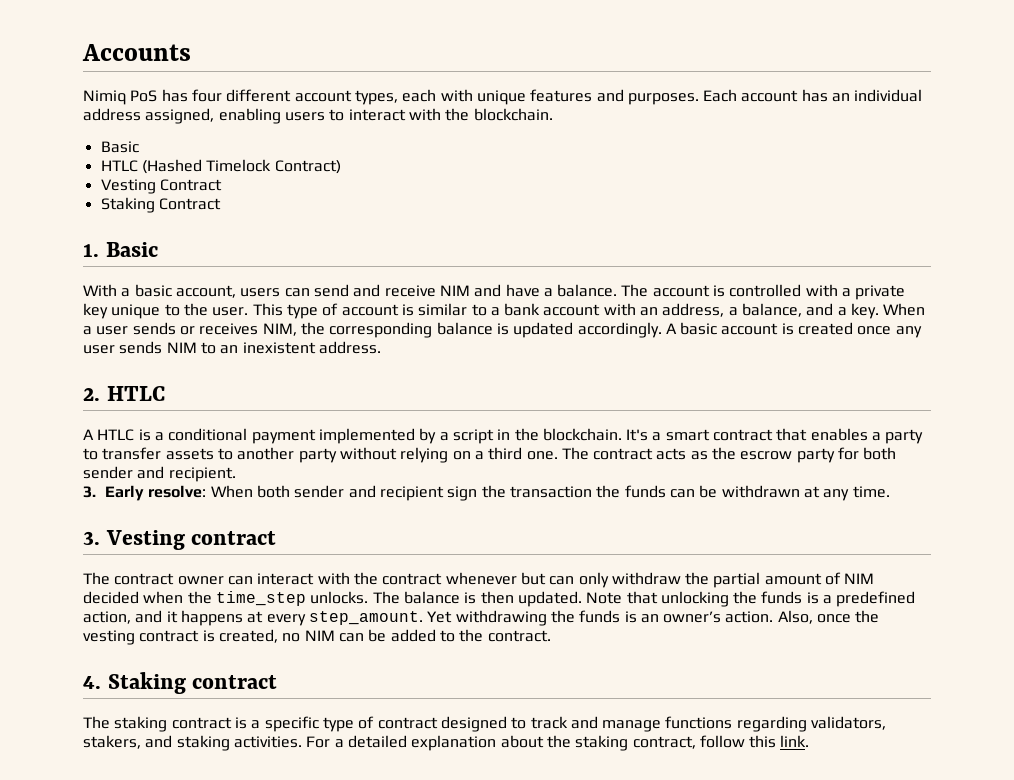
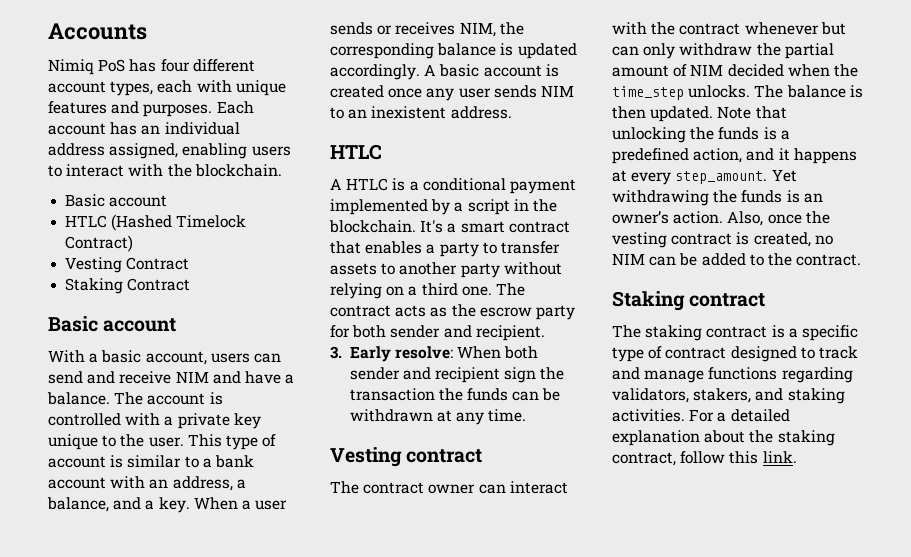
  Each account has an individual address assigned, enabling users to interact with the blockchain.
- Basic
+ Basic account
  Staking Contract
- 1. Basic
+ Basic account
  A basic account is created once any user sends NIM to an inexistent address.
- 2. HTLC
+ HTLC
- 3. Vesting contract
+ Vesting contract
- 4. Staking contract
+ Staking contract

